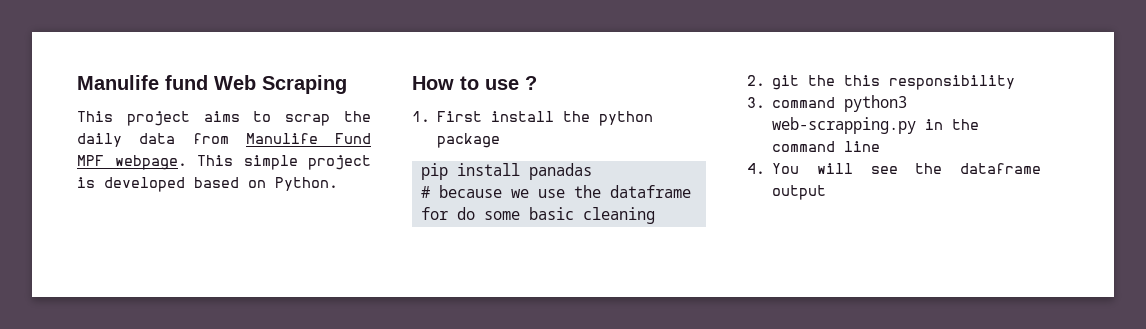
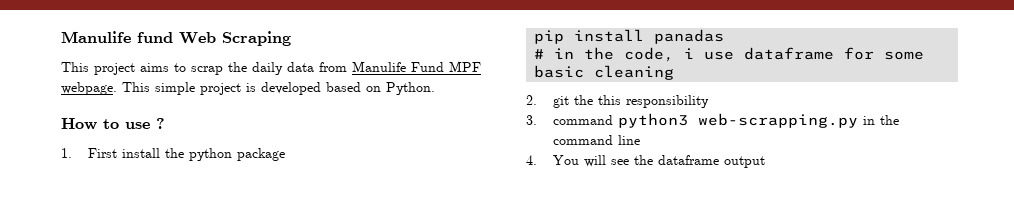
- # because we use the dataframe for do some basic cleaning
+ # in the code, i use dataframe for some basic cleaning

